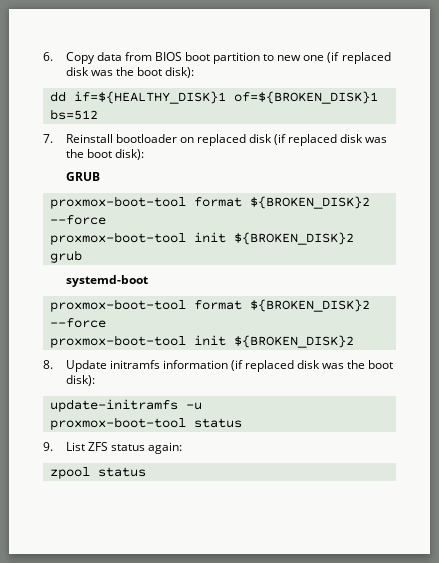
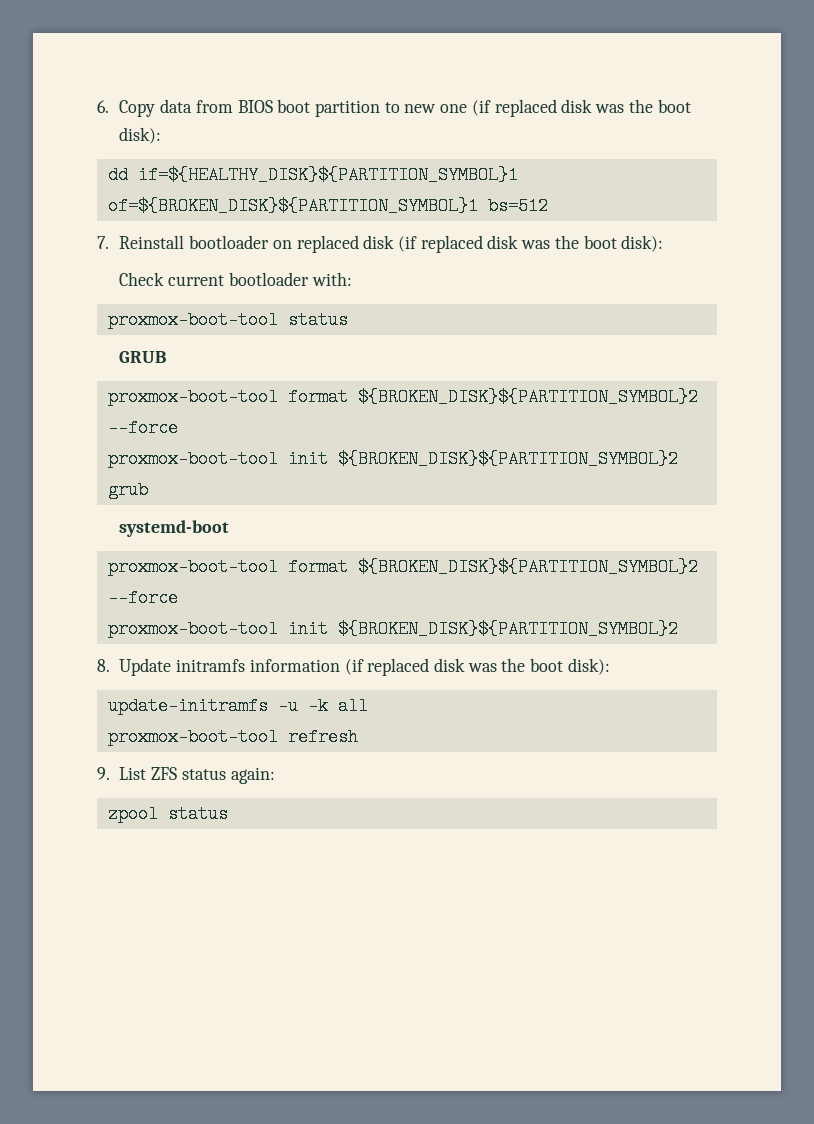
- dd if=${HEALTHY_DISK}1 of=${BROKEN_DISK}1 bs=512
+ dd if=${HEALTHY_DISK}${PARTITION_SYMBOL}1 of=${BROKEN_DISK}${PARTITION_SYMBOL}1 bs=512
+ Check current bootloader with:
+ proxmox-boot-tool status
  GRUB
- proxmox-boot-tool format ${BROKEN_DISK}2 --force
- proxmox-boot-tool init ${BROKEN_DISK}2 grub
+ proxmox-boot-tool format ${BROKEN_DISK}${PARTITION_SYMBOL}2 --force
+ proxmox-boot-tool init ${BROKEN_DISK}${PARTITION_SYMBOL}2 grub
  systemd-boot
- proxmox-boot-tool format ${BROKEN_DISK}2 --force
- proxmox-boot-tool init ${BROKEN_DISK}2
+ proxmox-boot-tool format ${BROKEN_DISK}${PARTITION_SYMBOL}2 --force
+ proxmox-boot-tool init ${BROKEN_DISK}${PARTITION_SYMBOL}2
- update-initramfs -u
- proxmox-boot-tool status
+ update-initramfs -u -k all
+ proxmox-boot-tool refresh

